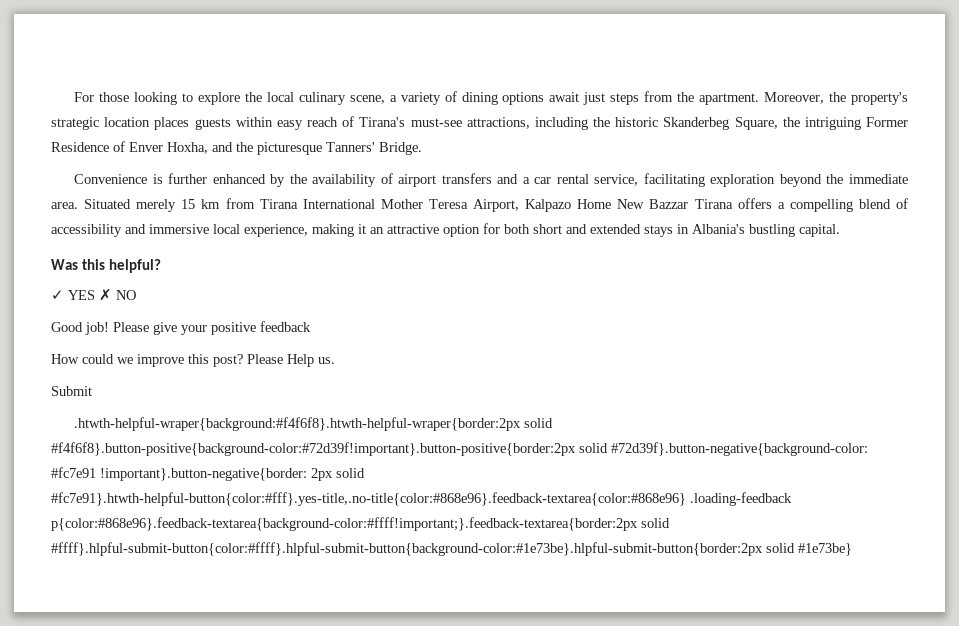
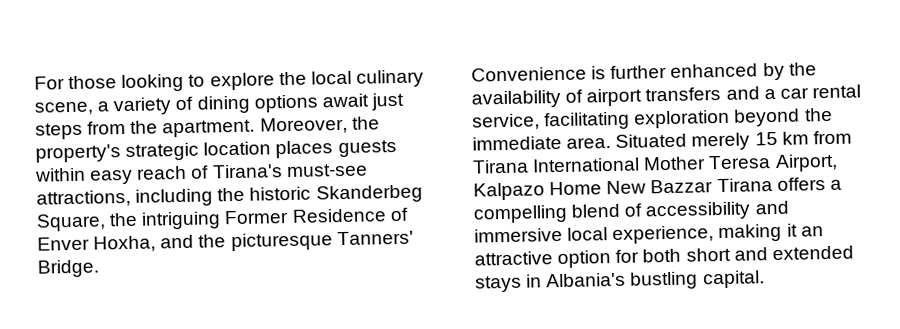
- Was this helpful?
- ✓ YES ✗ NO
- Good job! Please give your positive feedback
- How could we improve this post? Please Help us.
- Submit
- .htwth-helpful-wraper{background:#f4f6f8}.htwth-helpful-wraper{border:2px solid #f4f6f8}.button-positive{background-color:#72d39f!important}.button-positive{border:2px solid #72d39f}.button-negative{background-color: #fc7e91 !important}.button-negative{border: 2px solid #fc7e91}.htwth-helpful-button{color:#fff}.yes-title,.no-title{color:#868e96}.feedback-textarea{color:#868e96} .loading-feedback p{color:#868e96}.feedback-textarea{background-color:#ffff!important;}.feedback-textarea{border:2px solid #ffff}.hlpful-submit-button{color:#ffff}.hlpful-submit-button{background-color:#1e73be}.hlpful-submit-button{border:2px solid #1e73be}

